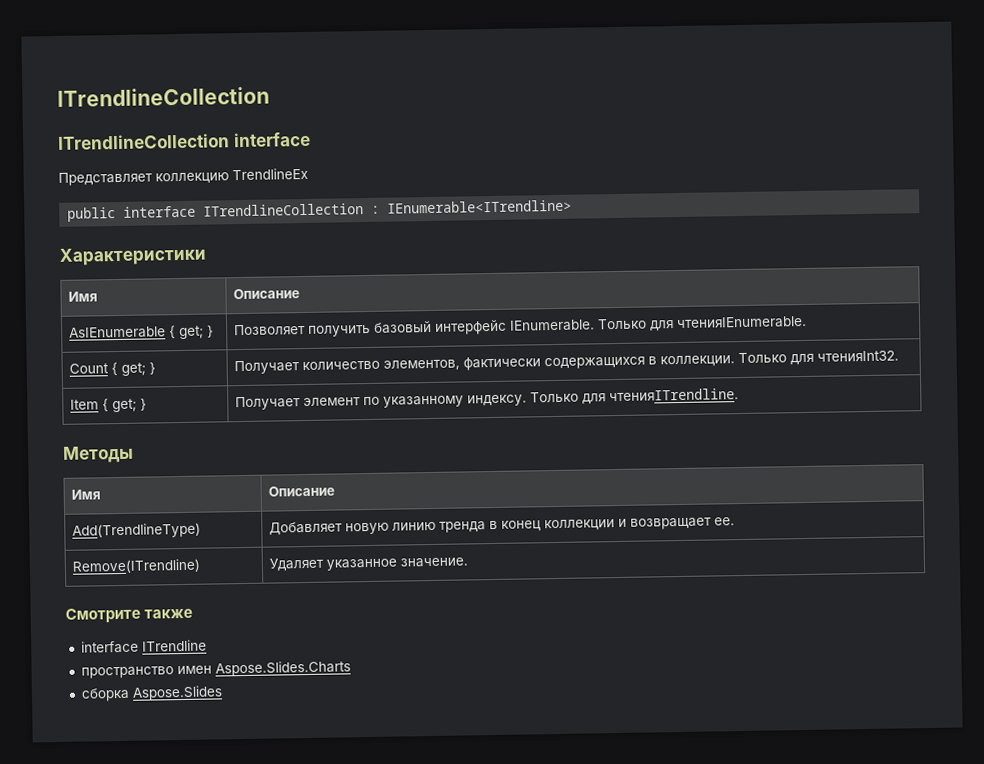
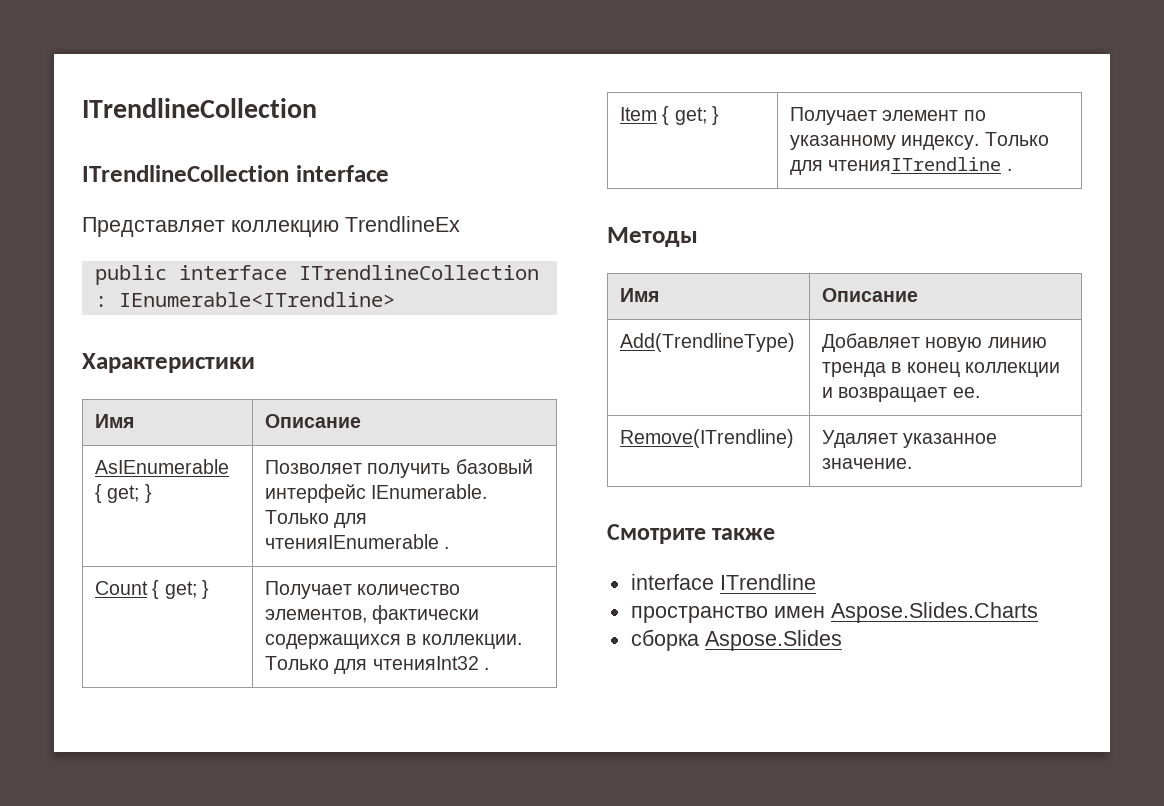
- AsIEnumerable { get; } | Позволяет получить базовый интерфейс IEnumerable. Только для чтенияIEnumerable.
+ AsIEnumerable { get; } | Позволяет получить базовый интерфейс IEnumerable. Только для чтенияIEnumerable .
- Count { get; } | Получает количество элементов, фактически содержащихся в коллекции. Только для чтенияInt32.
+ Count { get; } | Получает количество элементов, фактически содержащихся в коллекции. Только для чтенияInt32 .
- Item { get; } | Получает элемент по указанному индексу. Только для чтенияITrendline.
+ Item { get; } | Получает элемент по указанному индексу. Только для чтенияITrendline .

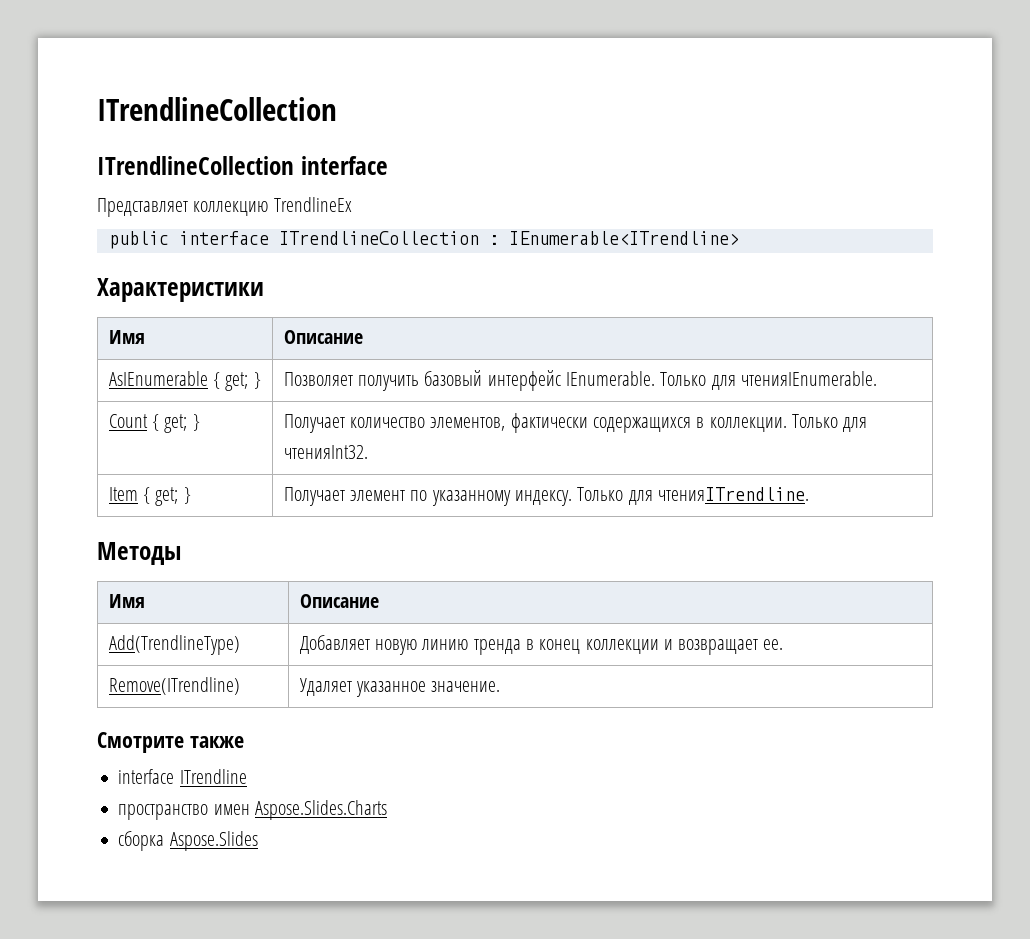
- AsIEnumerable { get; } | Позволяет получить базовый интерфейс IEnumerable. Только для чтенияIEnumerable .
+ AsIEnumerable { get; } | Позволяет получить базовый интерфейс IEnumerable. Только для чтенияIEnumerable.
- Count { get; } | Получает количество элементов, фактически содержащихся в коллекции. Только для чтенияInt32 .
+ Count { get; } | Получает количество элементов, фактически содержащихся в коллекции. Только для чтенияInt32.
- Item { get; } | Получает элемент по указанному индексу. Только для чтенияITrendline .
+ Item { get; } | Получает элемент по указанному индексу. Только для чтенияITrendline.

